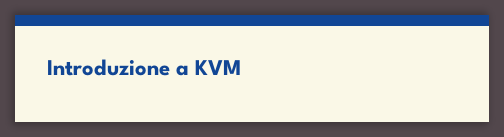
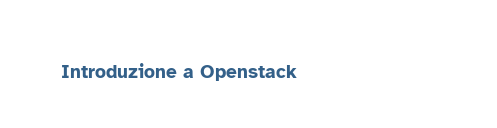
- Introduzione a KVM
+ Introduzione a Openstack

